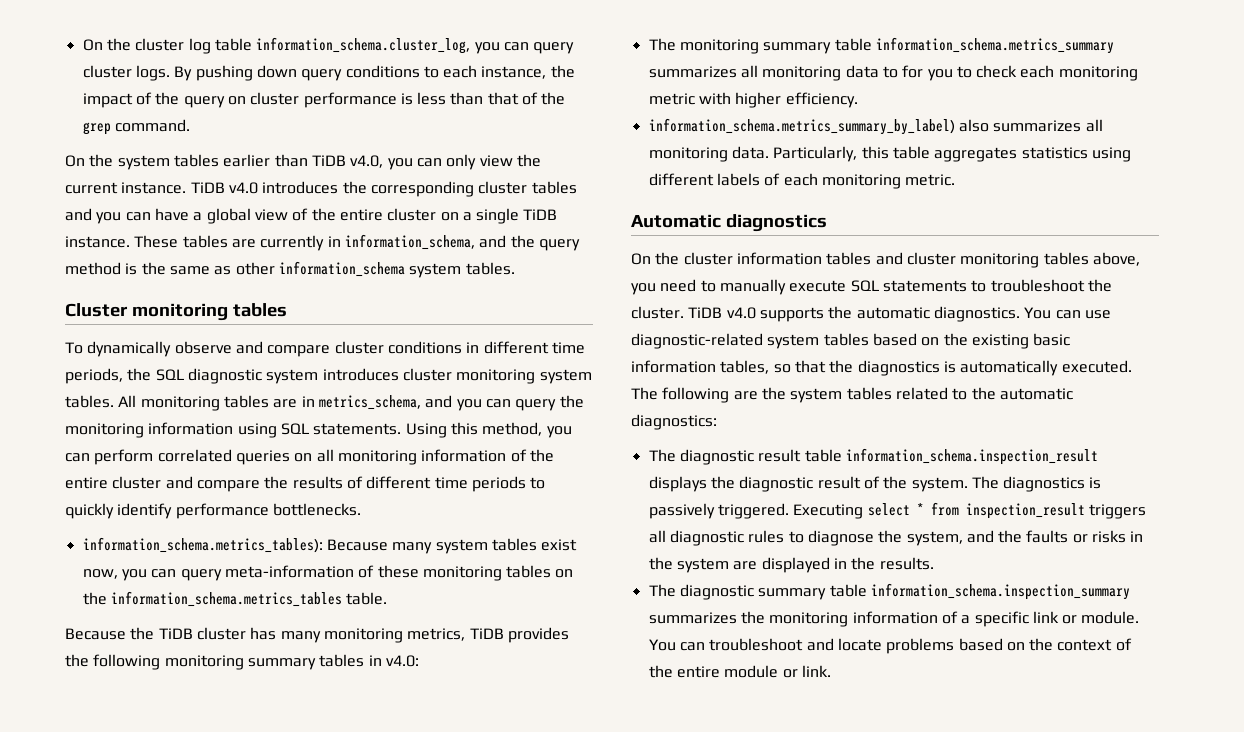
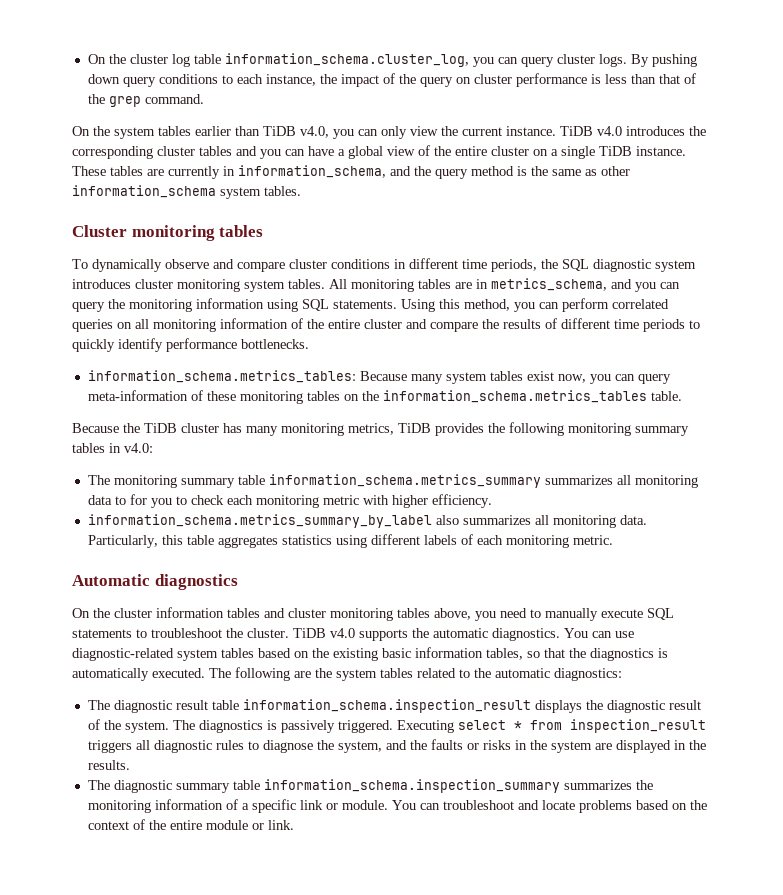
- information_schema.metrics_tables): Because many system tables exist now, you can query meta-information of these monitoring tables on the information_schema.metrics_tables table.
+ information_schema.metrics_tables: Because many system tables exist now, you can query meta-information of these monitoring tables on the information_schema.metrics_tables table.
- information_schema.metrics_summary_by_label) also summarizes all monitoring data.
+ information_schema.metrics_summary_by_label also summarizes all monitoring data.

